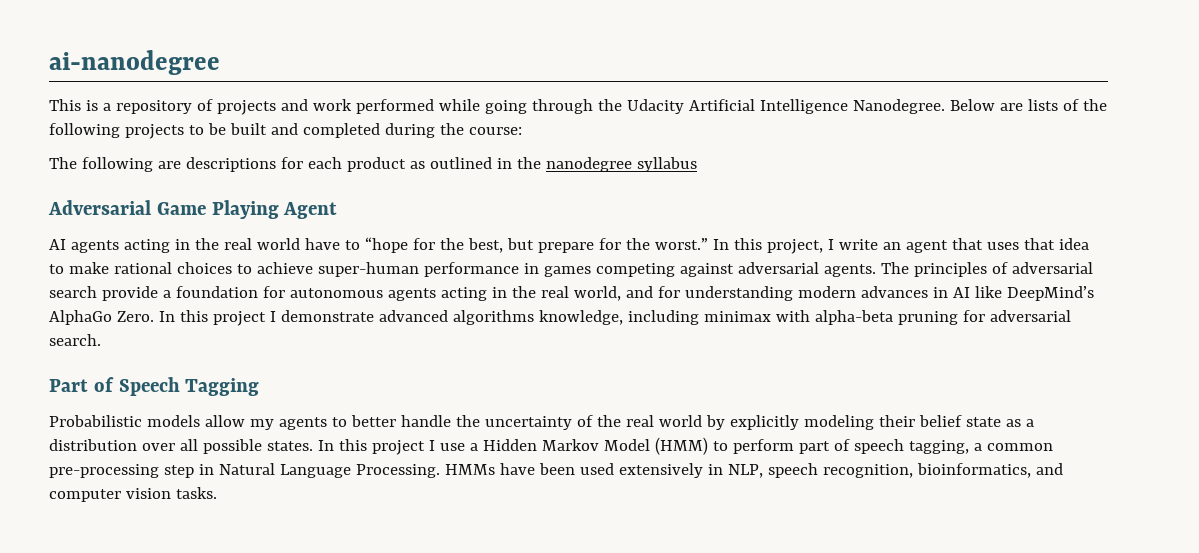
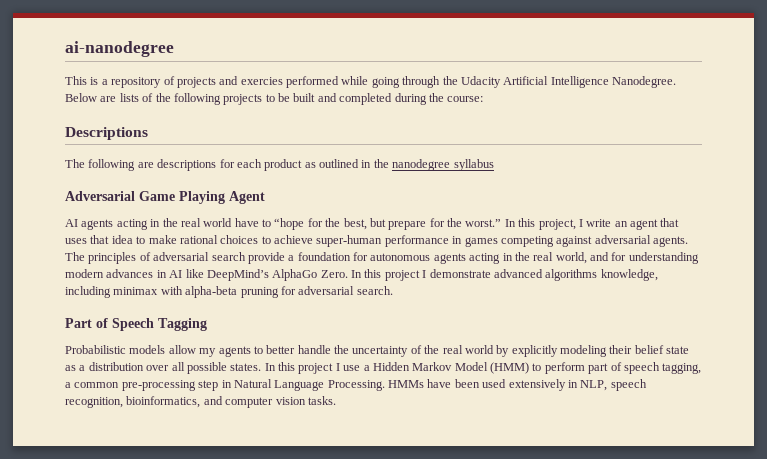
- This is a repository of projects and work performed while going through the Udacity Artificial Intelligence Nanodegree.
+ This is a repository of projects and exercies performed while going through the Udacity Artificial Intelligence Nanodegree.
+ Descriptions

